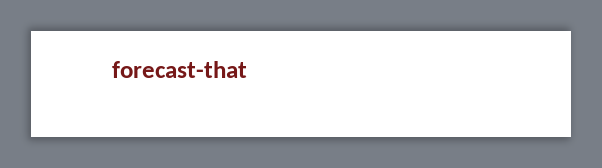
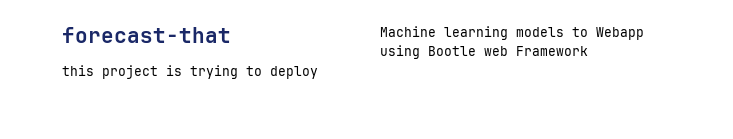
+ this project is trying to deploy Machine learning models to Webapp using Bootle web Framework

